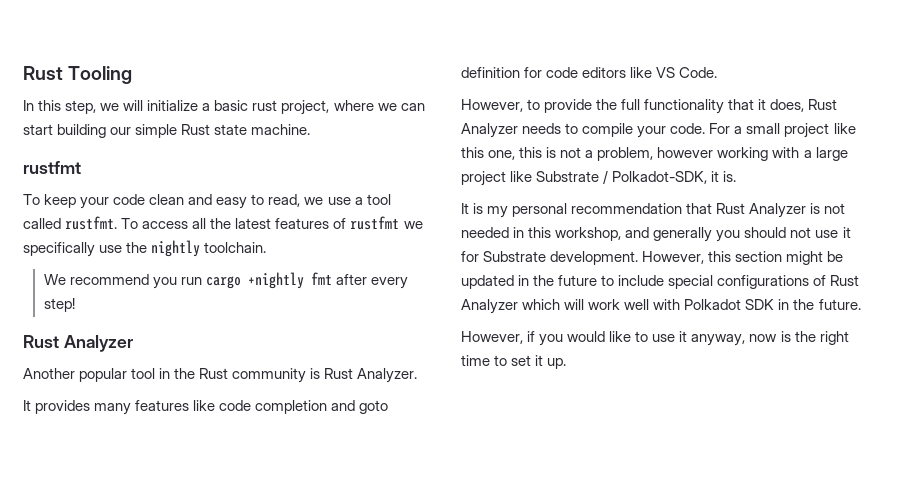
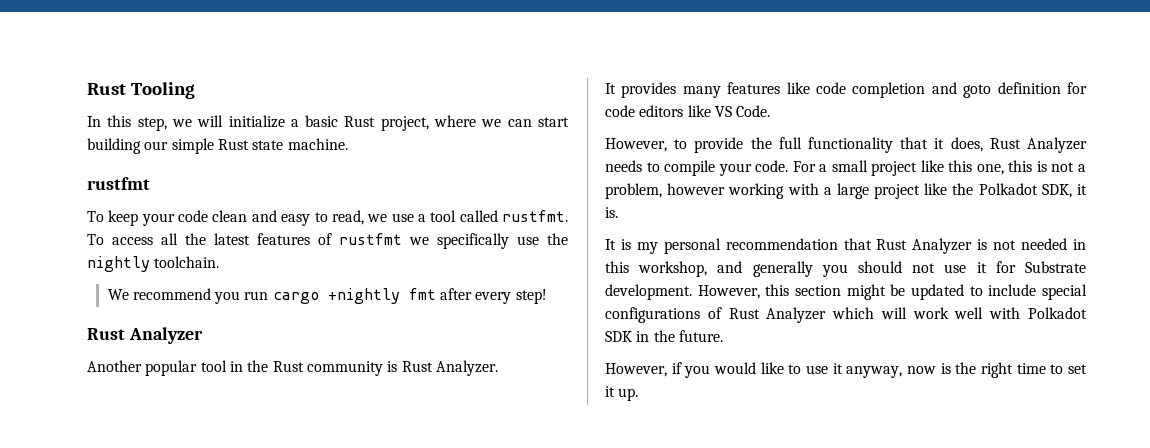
- In this step, we will initialize a basic rust project, where we can start building our simple Rust state machine.
+ In this step, we will initialize a basic Rust project, where we can start building our simple Rust state machine.
- For a small project like this one, this is not a problem, however working with a large project like Substrate / Polkadot-SDK, it is.
+ For a small project like this one, this is not a problem, however working with a large project like the Polkadot SDK, it is.
- However, this section might be updated in the future to include special configurations of Rust Analyzer which will work well with Polkadot SDK in the future.
+ However, this section might be updated to include special configurations of Rust Analyzer which will work well with Polkadot SDK in the future.

